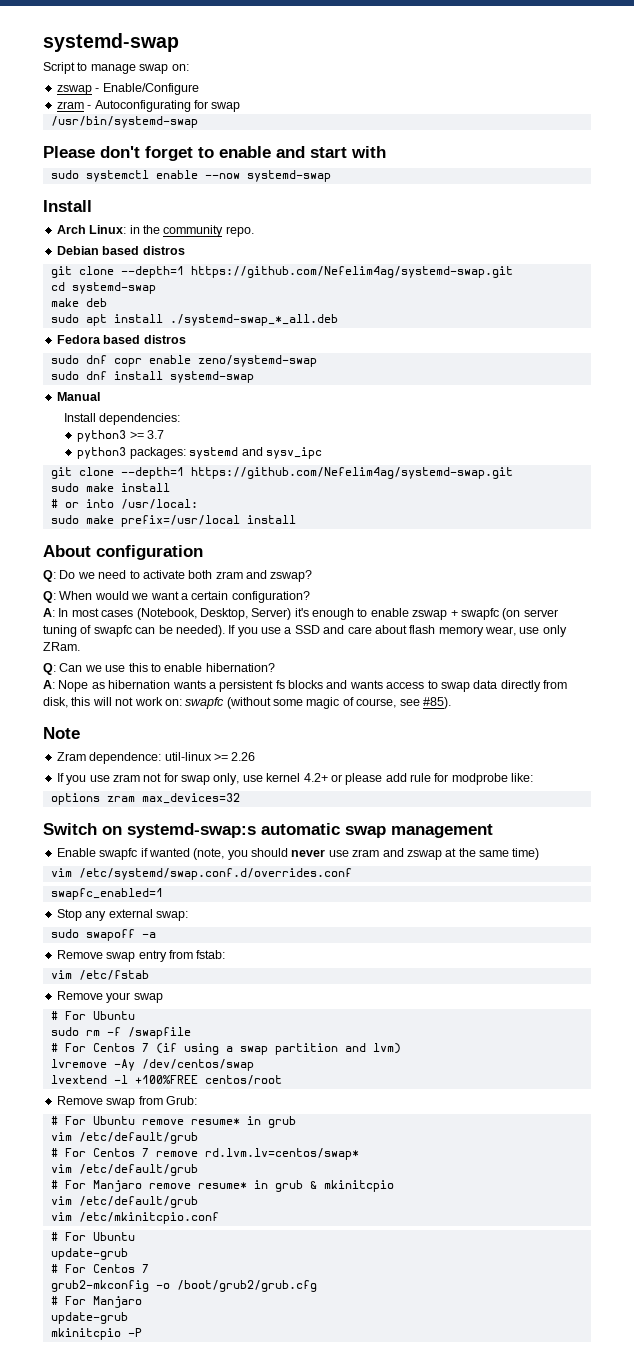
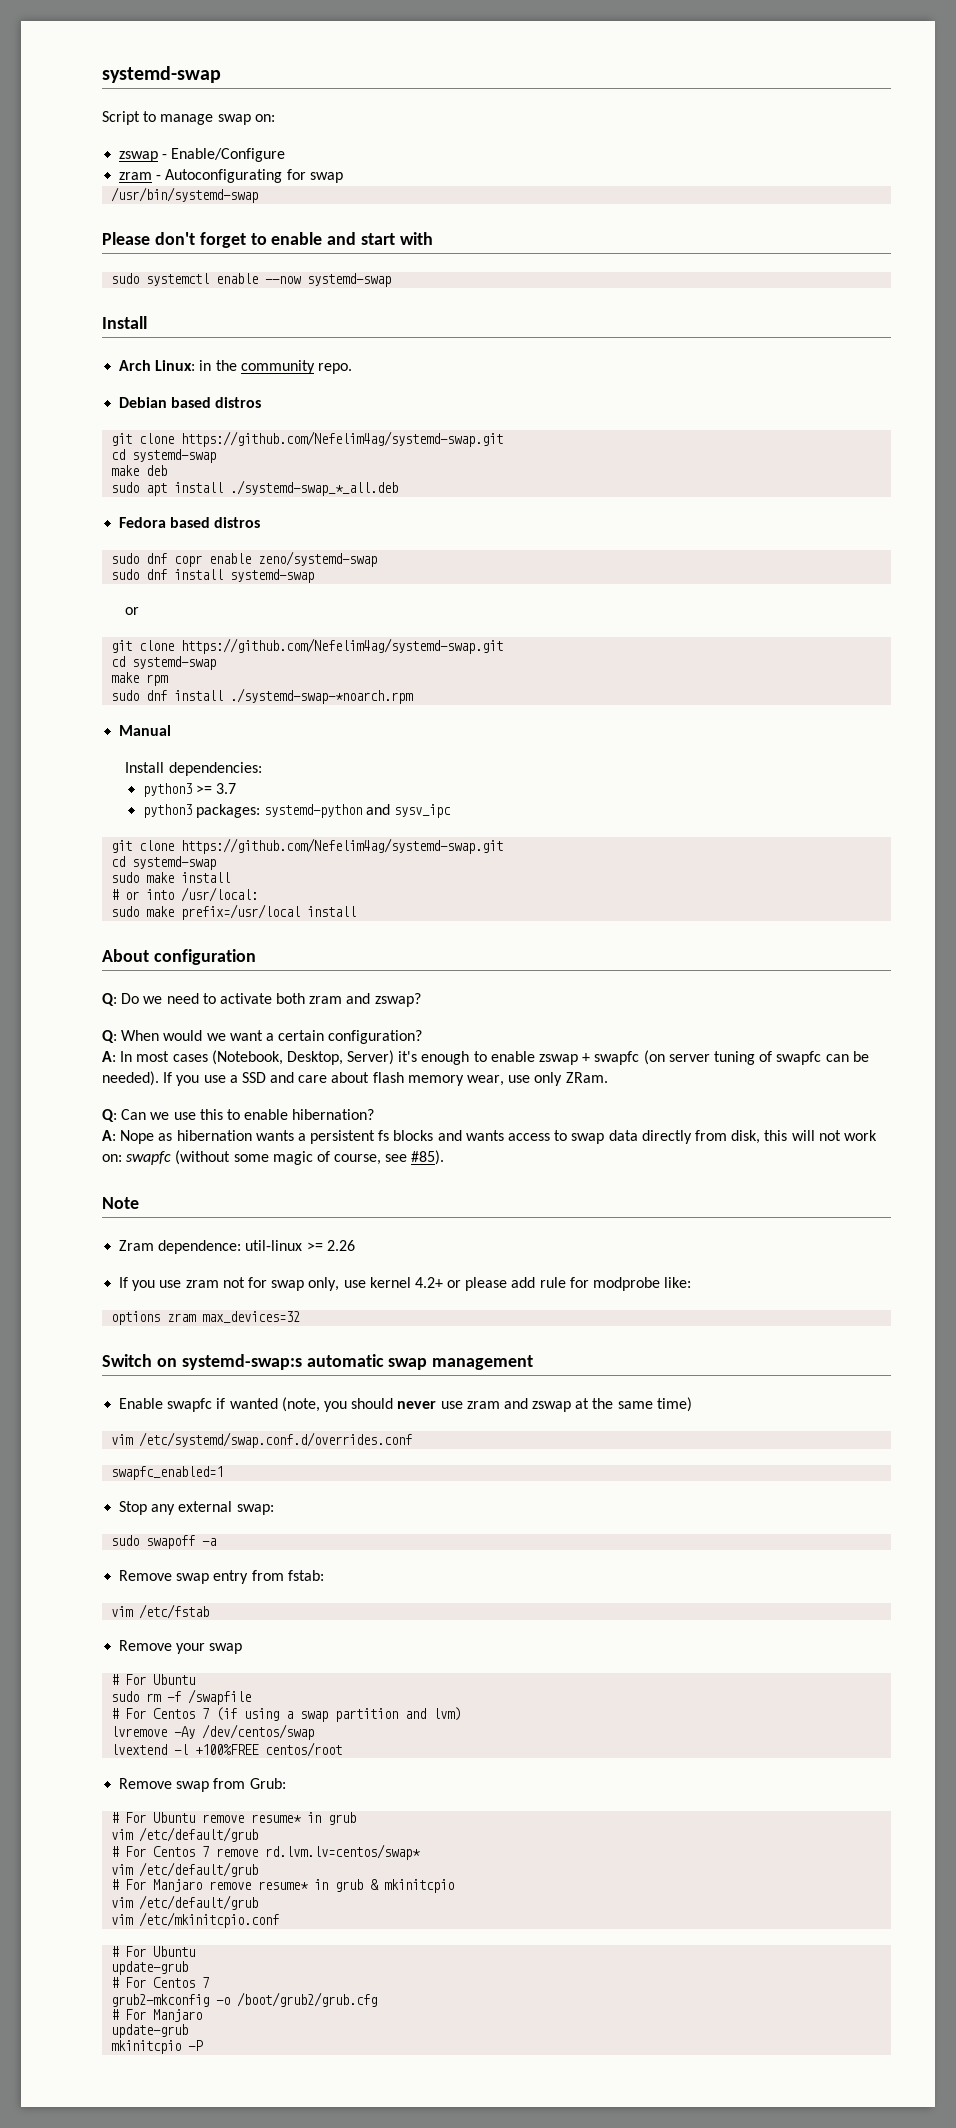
  Debian based distros
- git clone --depth=1 https://github.com/Nefelim4ag/systemd-swap.git
+ git clone https://github.com/Nefelim4ag/systemd-swap.git
  sudo dnf install systemd-swap
+ or
+ git clone https://github.com/Nefelim4ag/systemd-swap.git
+ cd systemd-swap
+ make rpm
+ sudo dnf install ./systemd-swap-*noarch.rpm
- python3 packages: systemd and sysv_ipc
- git clone --depth=1 https://github.com/Nefelim4ag/systemd-swap.git
+ python3 packages: systemd-python and sysv_ipc
+ git clone https://github.com/Nefelim4ag/systemd-swap.git
+ cd systemd-swap

